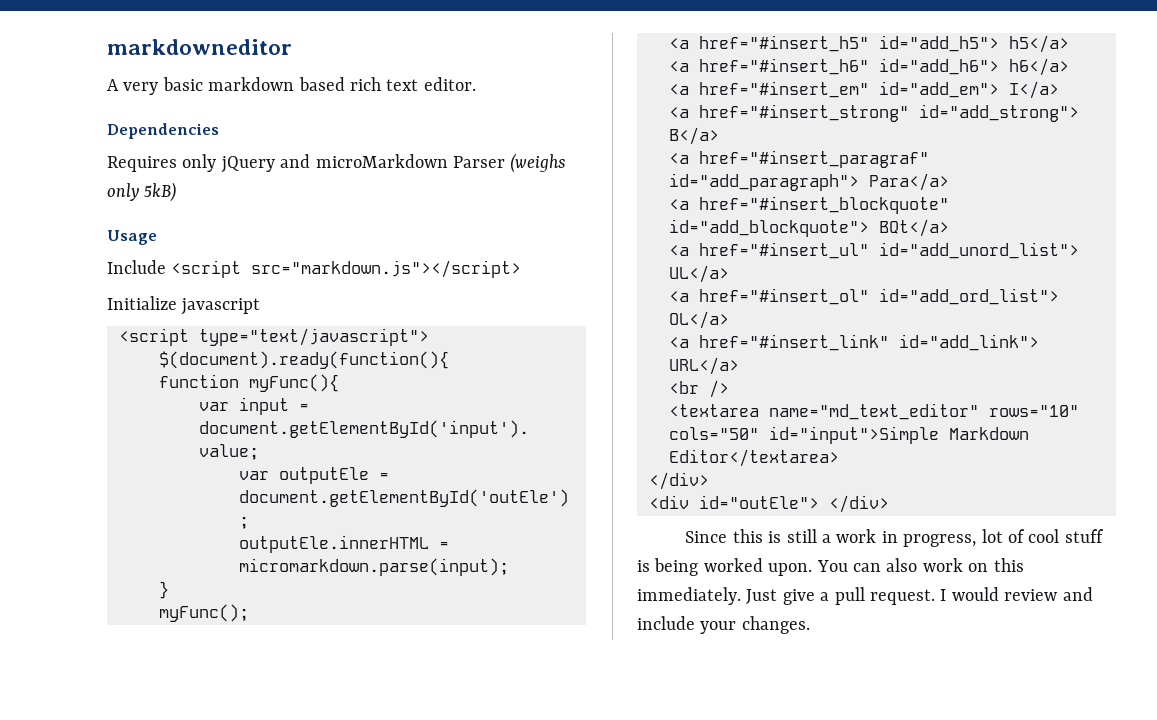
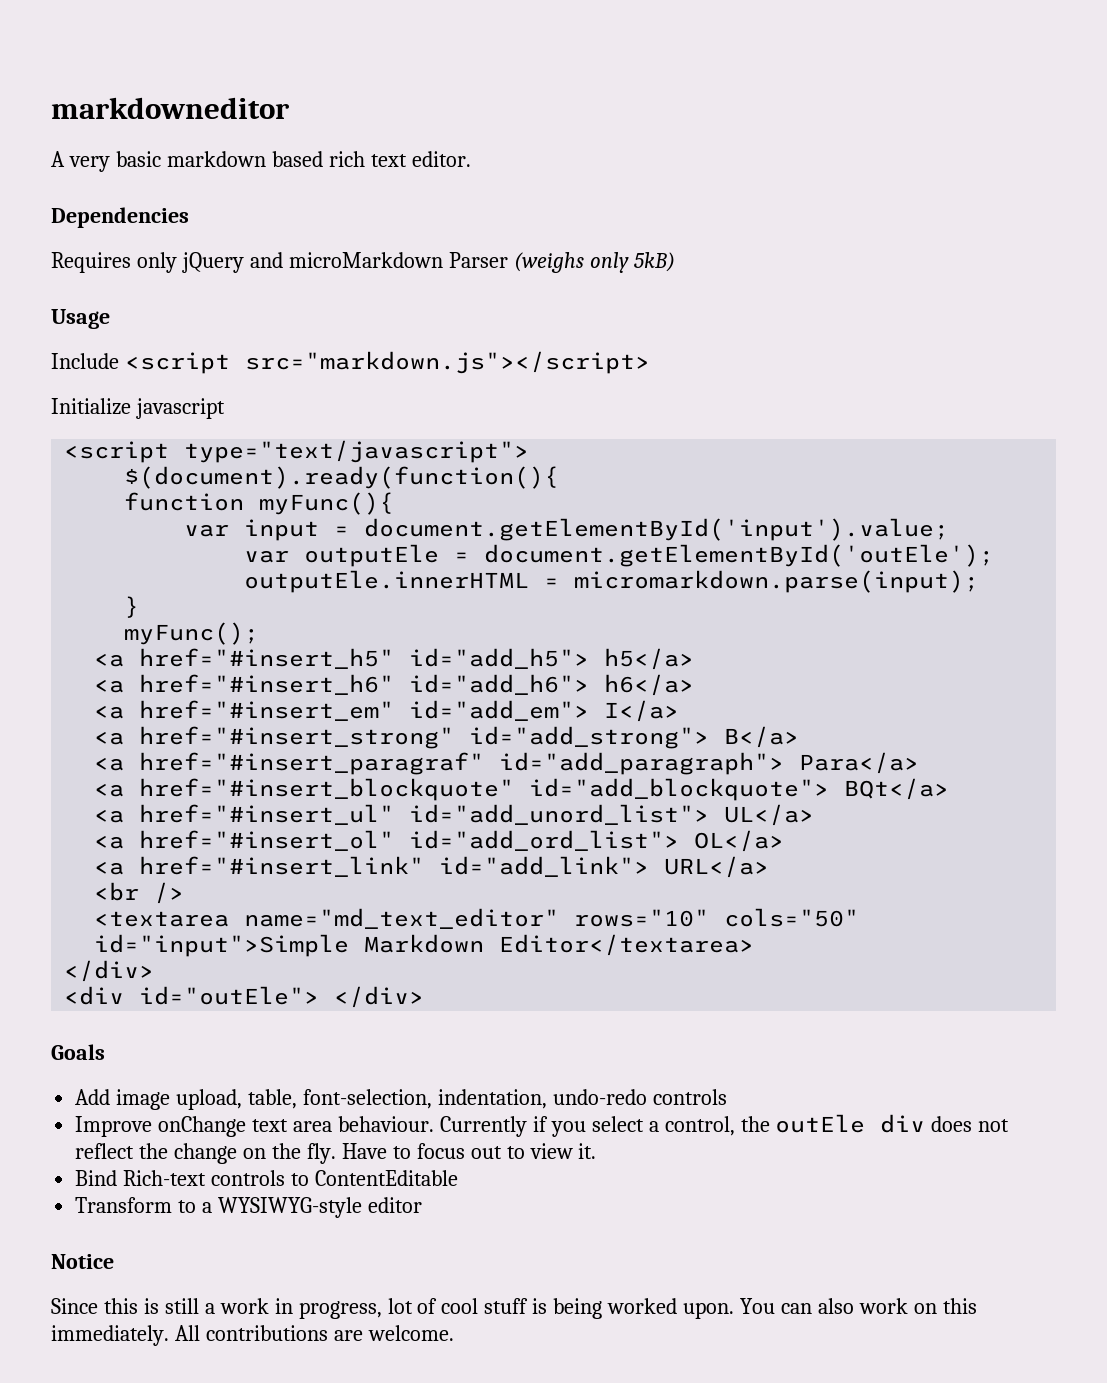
+ Goals
+ Add image upload, table, font-selection, indentation, undo-redo controls
+ Improve onChange text area behaviour. Currently if you select a control, the outEle div does not reflect the change on the fly. Have to focus out to view it.
+ Bind Rich-text controls to ContentEditable
+ Transform to a WYSIWYG-style editor
+ Notice
- Just give a pull request. I would review and include your changes.
+ All contributions are welcome.

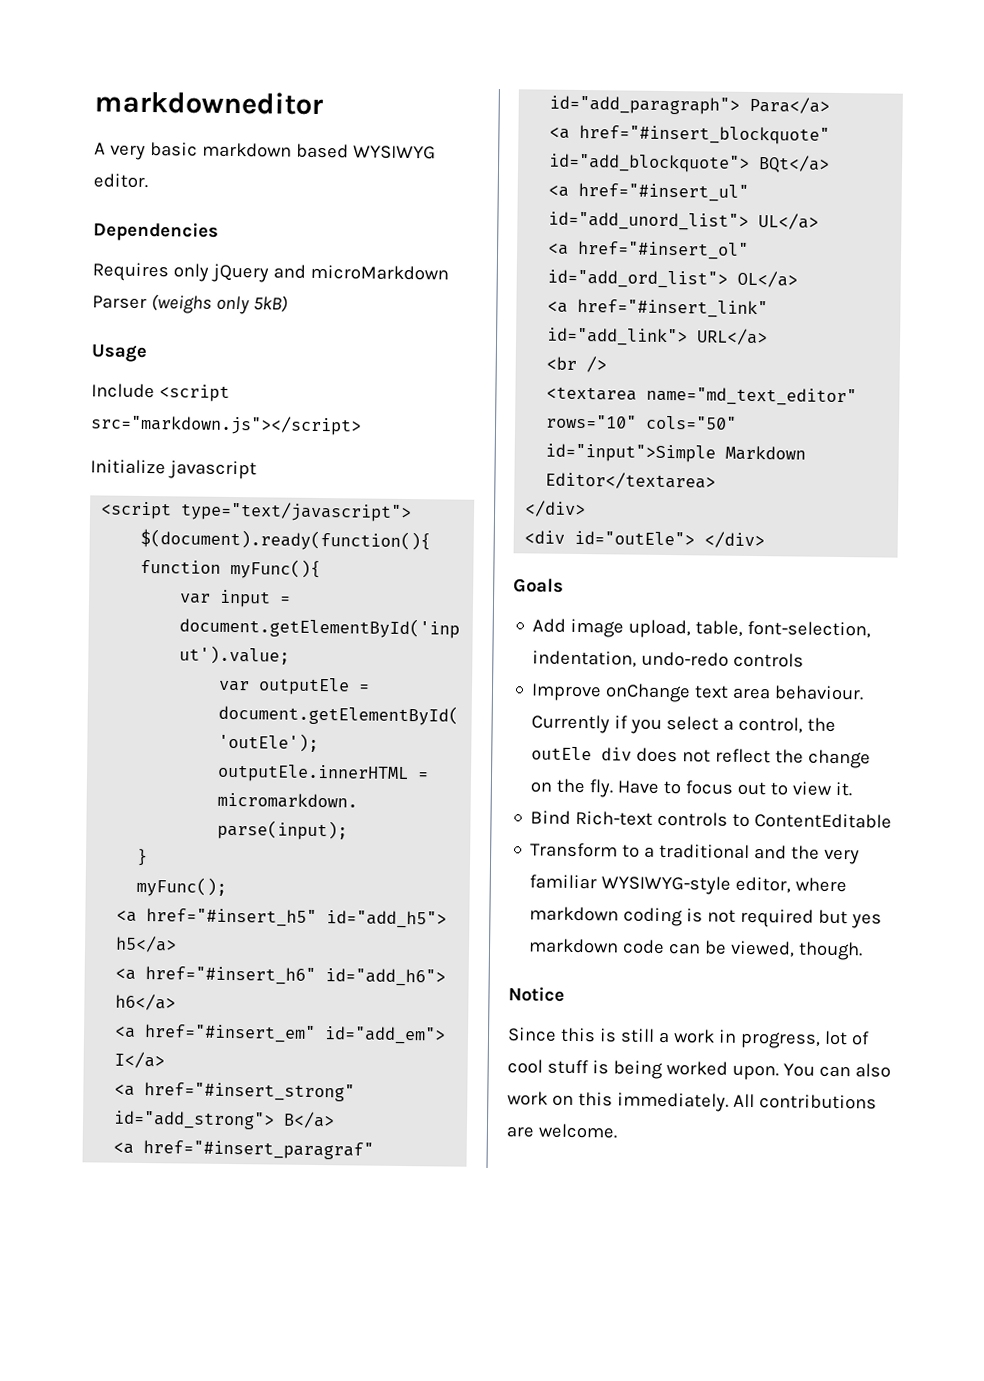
- A very basic markdown based rich text editor.
+ A very basic markdown based WYSIWYG editor.
- Transform to a WYSIWYG-style editor
+ Transform to a traditional and the very familiar WYSIWYG-style editor, where markdown coding is not required but yes markdown code can be viewed, though.

